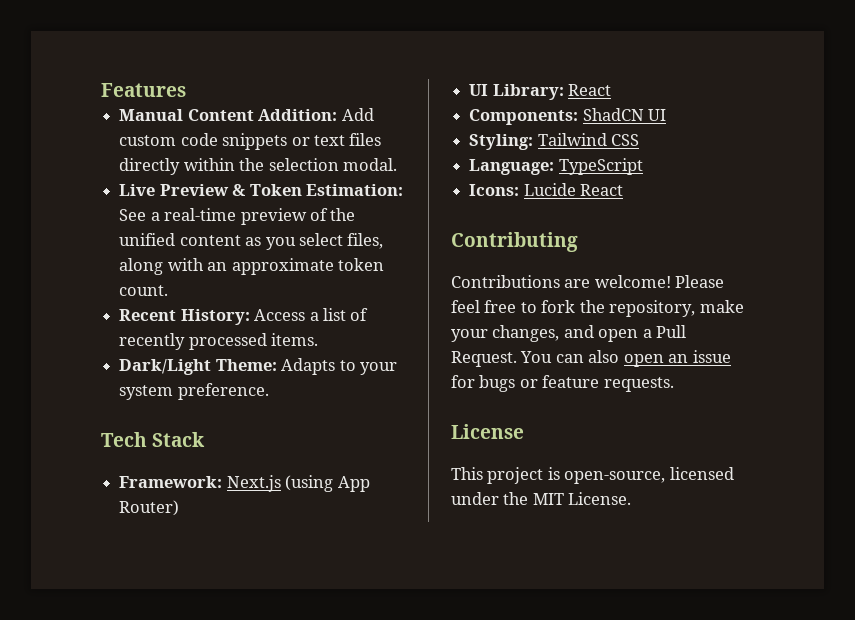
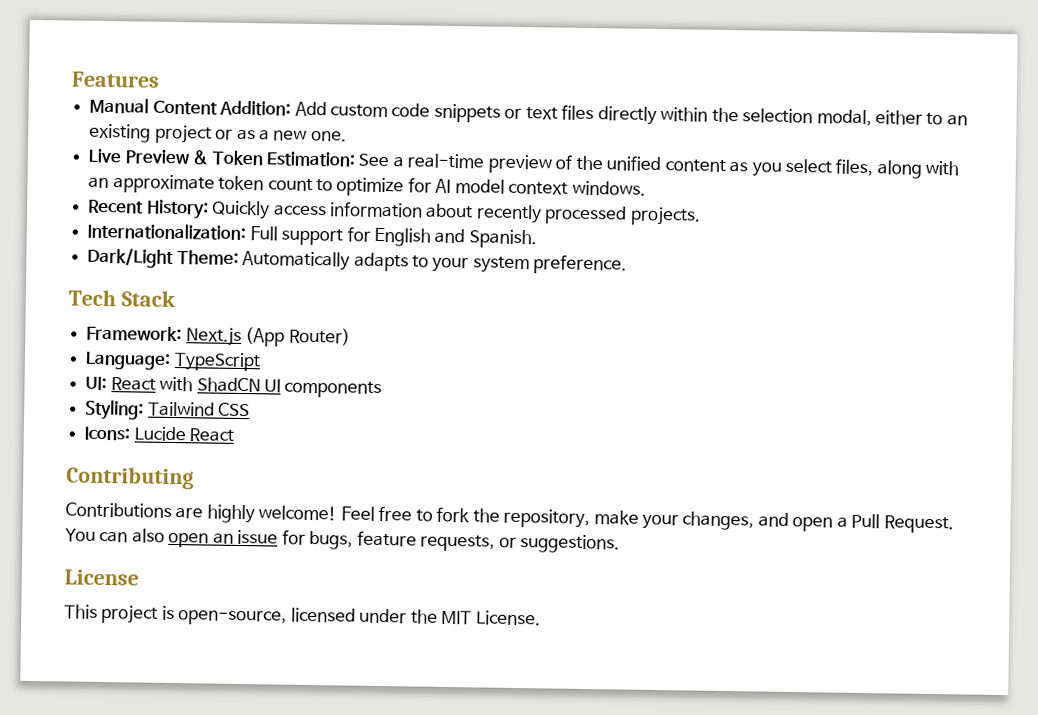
- Manual Content Addition: Add custom code snippets or text files directly within the selection modal.
+ Manual Content Addition: Add custom code snippets or text files directly within the selection modal, either to an existing project or as a new one.
- Live Preview & Token Estimation: See a real-time preview of the unified content as you select files, along with an approximate token count.
- Recent History: Access a list of recently processed items.
+ Live Preview & Token Estimation: See a real-time preview of the unified content as you select files, along with an approximate token count to optimize for AI model context windows.
+ Recent History: Quickly access information about recently processed projects.
+ Internationalization: Full support for English and Spanish.
- Dark/Light Theme: Adapts to your system preference.
+ Dark/Light Theme: Automatically adapts to your system preference.
- Framework: Next.js (using App Router)
+ Framework: Next.js (App Router)
- UI Library: React
- Components: ShadCN UI
+ Language: TypeScript
+ UI: React with ShadCN UI components
- Language: TypeScript
- Contributions are welcome! Please feel free to fork the repository, make your changes, and open a Pull Request.
+ Contributions are highly welcome! Feel free to fork the repository, make your changes, and open a Pull Request.
- You can also open an issue for bugs or feature requests.
+ You can also open an issue for bugs, feature requests, or suggestions.

